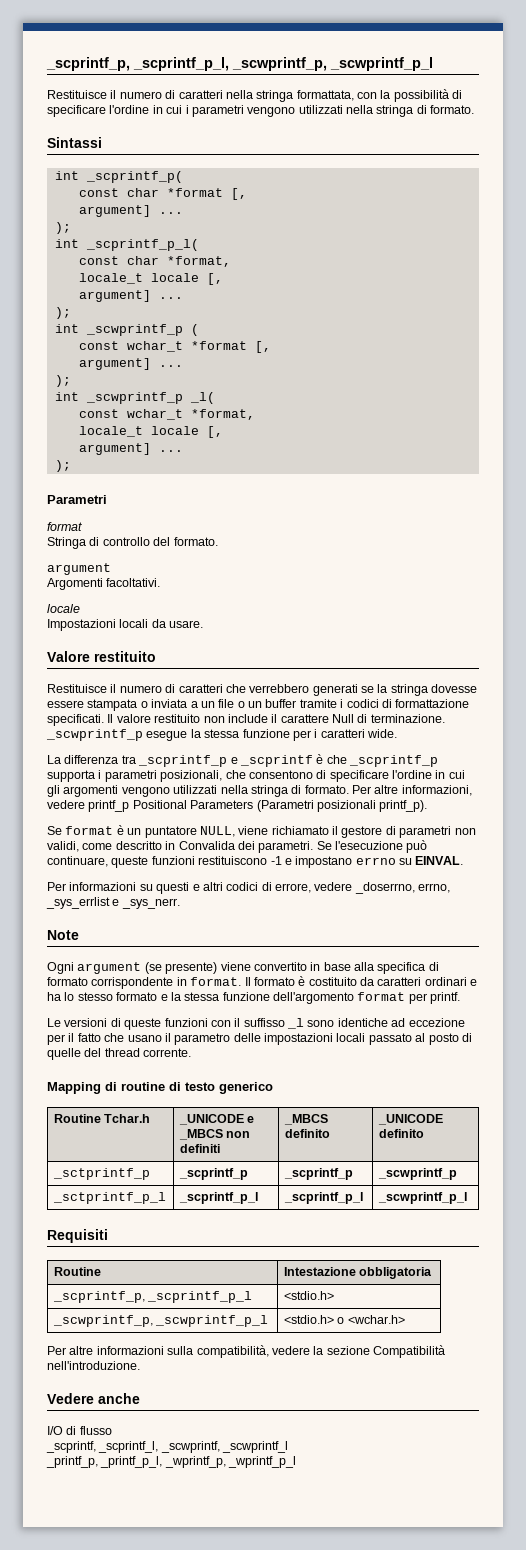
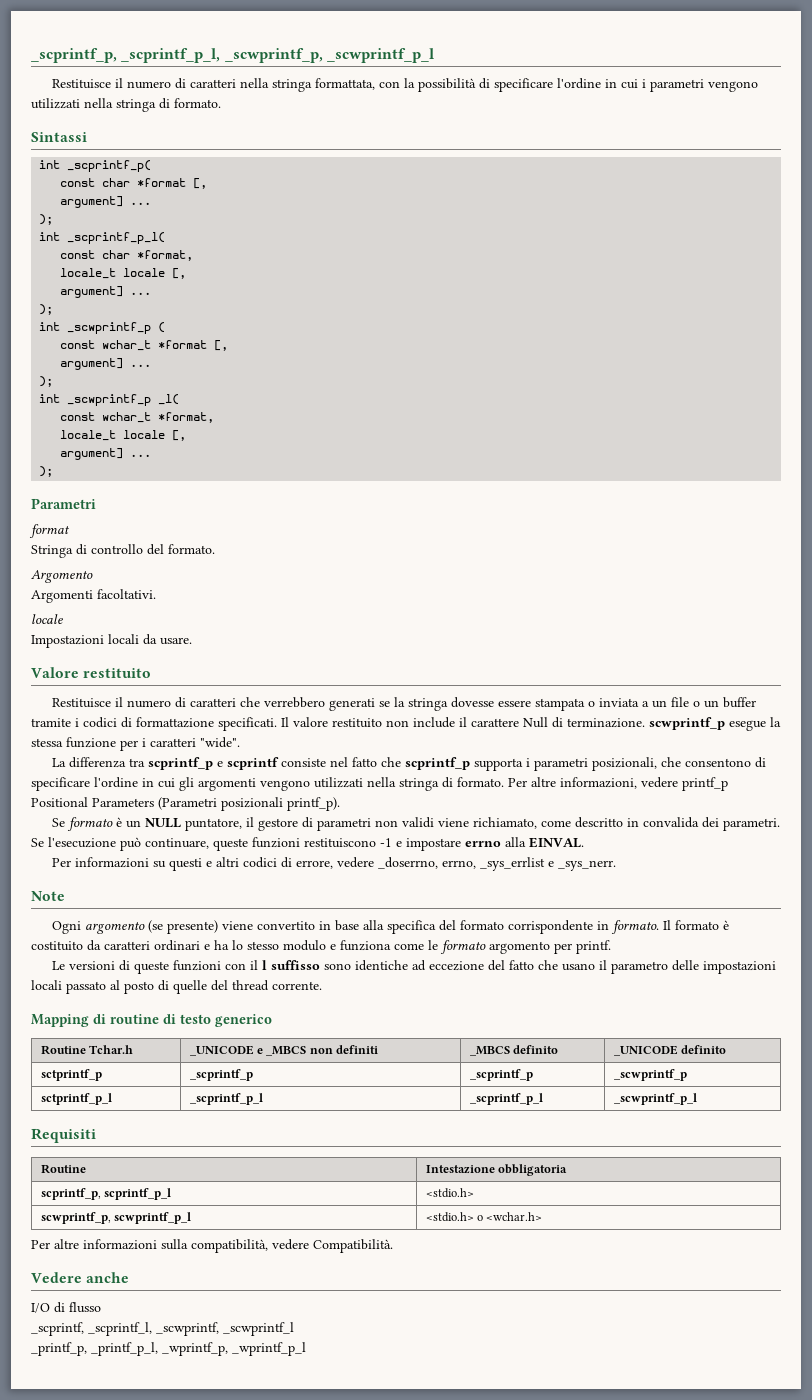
  Stringa di controllo del formato.
- argument
+ Argomento
- Il valore restituito non include il carattere Null di terminazione. _scwprintf_p esegue la stessa funzione per i caratteri wide.
+ Il valore restituito non include il carattere Null di terminazione. scwprintf_p esegue la stessa funzione per i caratteri "wide".
- La differenza tra _scprintf_p e _scprintf è che _scprintf_p supporta i parametri posizionali, che consentono di specificare l'ordine in cui gli argomenti vengono utilizzati nella stringa di formato.
+ La differenza tra scprintf_p e scprintf consiste nel fatto che scprintf_p supporta i parametri posizionali, che consentono di specificare l'ordine in cui gli argomenti vengono utilizzati nella stringa di formato.
- Se format è un puntatore NULL, viene richiamato il gestore di parametri non validi, come descritto in Convalida dei parametri.
+ Se formato è un NULL puntatore, il gestore di parametri non validi viene richiamato, come descritto in convalida dei parametri.
- Se l'esecuzione può continuare, queste funzioni restituiscono -1 e impostano errno su EINVAL.
+ Se l'esecuzione può continuare, queste funzioni restituiscono -1 e impostare errno alla EINVAL.
- Ogni argument (se presente) viene convertito in base alla specifica di formato corrispondente in format.
+ Ogni argomento (se presente) viene convertito in base alla specifica del formato corrispondente in formato.
- Il formato è costituito da caratteri ordinari e ha lo stesso formato e la stessa funzione dell'argomento format per printf.
+ Il formato è costituito da caratteri ordinari e ha lo stesso modulo e funziona come le formato argomento per printf.
- Le versioni di queste funzioni con il suffisso _l sono identiche ad eccezione per il fatto che usano il parametro delle impostazioni locali passato al posto di quelle del thread corrente.
+ Le versioni di queste funzioni con il l suffisso sono identiche ad eccezione del fatto che usano il parametro delle impostazioni locali passato al posto di quelle del thread corrente.
- _sctprintf_p | _scprintf_p | _scprintf_p | _scwprintf_p
+ sctprintf_p | _scprintf_p | _scprintf_p | _scwprintf_p
- _sctprintf_p_l | _scprintf_p_l | _scprintf_p_l | _scwprintf_p_l
+ sctprintf_p_l | _scprintf_p_l | _scprintf_p_l | _scwprintf_p_l
- _scprintf_p, _scprintf_p_l | <stdio.h>
+ scprintf_p, scprintf_p_l | <stdio.h>
- _scwprintf_p, _scwprintf_p_l | <stdio.h> o <wchar.h>
+ scwprintf_p, scwprintf_p_l | <stdio.h> o <wchar.h>
- Per altre informazioni sulla compatibilità, vedere la sezione Compatibilità nell'introduzione.
+ Per altre informazioni sulla compatibilità, vedere Compatibilità.

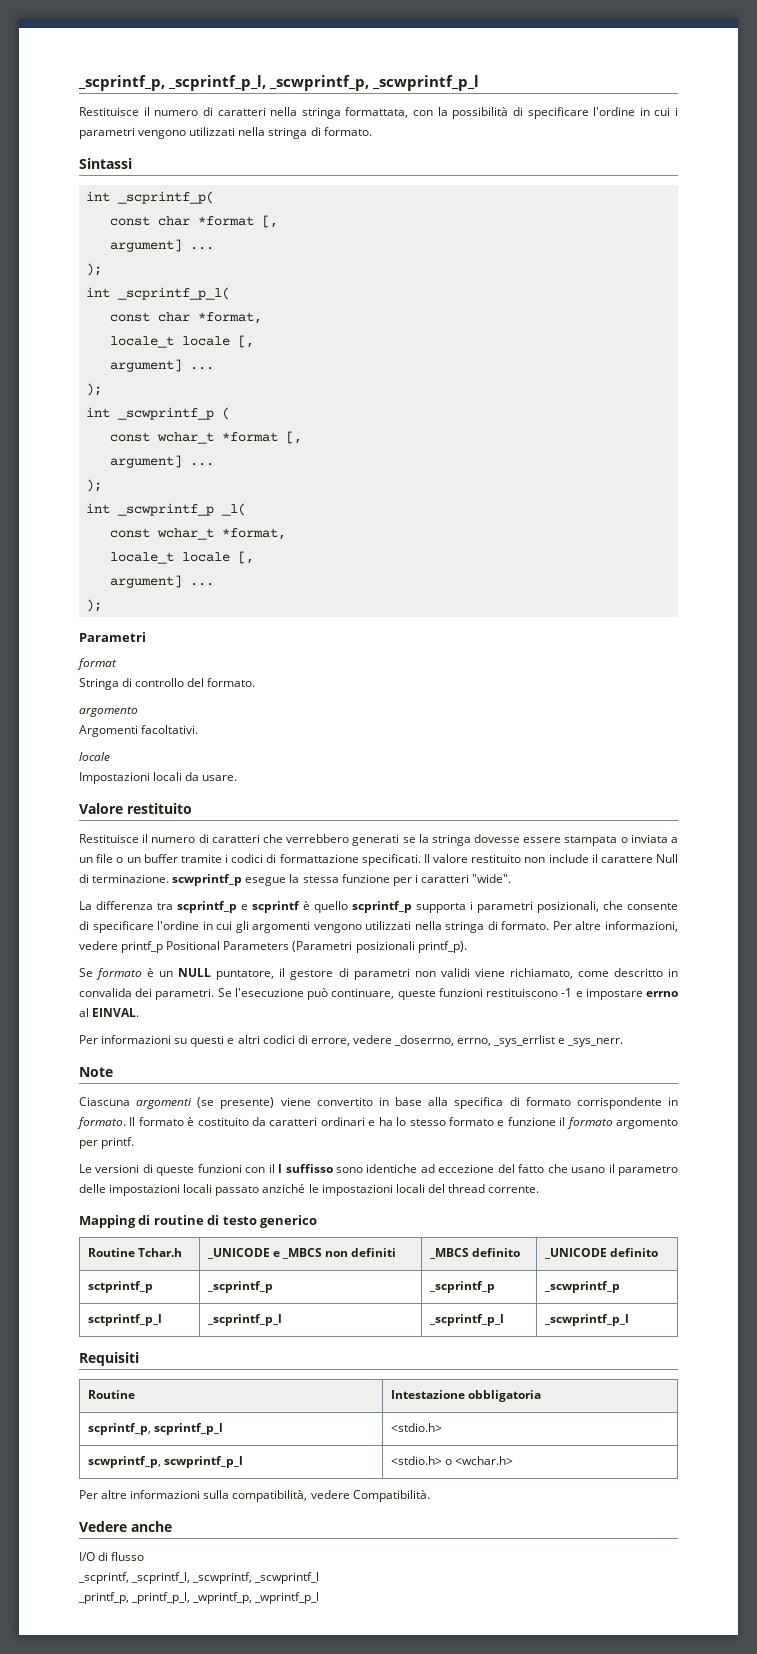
  Stringa di controllo del formato.
- Argomento
+ argomento
- La differenza tra scprintf_p e scprintf consiste nel fatto che scprintf_p supporta i parametri posizionali, che consentono di specificare l'ordine in cui gli argomenti vengono utilizzati nella stringa di formato.
+ La differenza tra scprintf_p e scprintf è quello scprintf_p supporta i parametri posizionali, che consente di specificare l'ordine in cui gli argomenti vengono utilizzati nella stringa di formato.
- Se l'esecuzione può continuare, queste funzioni restituiscono -1 e impostare errno alla EINVAL.
+ Se l'esecuzione può continuare, queste funzioni restituiscono -1 e impostare errno al EINVAL.
- Ogni argomento (se presente) viene convertito in base alla specifica del formato corrispondente in formato.
+ Ciascuna argomenti (se presente) viene convertito in base alla specifica di formato corrispondente in formato.
- Il formato è costituito da caratteri ordinari e ha lo stesso modulo e funziona come le formato argomento per printf.
+ Il formato è costituito da caratteri ordinari e ha lo stesso formato e funzione il formato argomento per printf.
- Le versioni di queste funzioni con il l suffisso sono identiche ad eccezione del fatto che usano il parametro delle impostazioni locali passato al posto di quelle del thread corrente.
+ Le versioni di queste funzioni con il l suffisso sono identiche ad eccezione del fatto che usano il parametro delle impostazioni locali passato anziché le impostazioni locali del thread corrente.

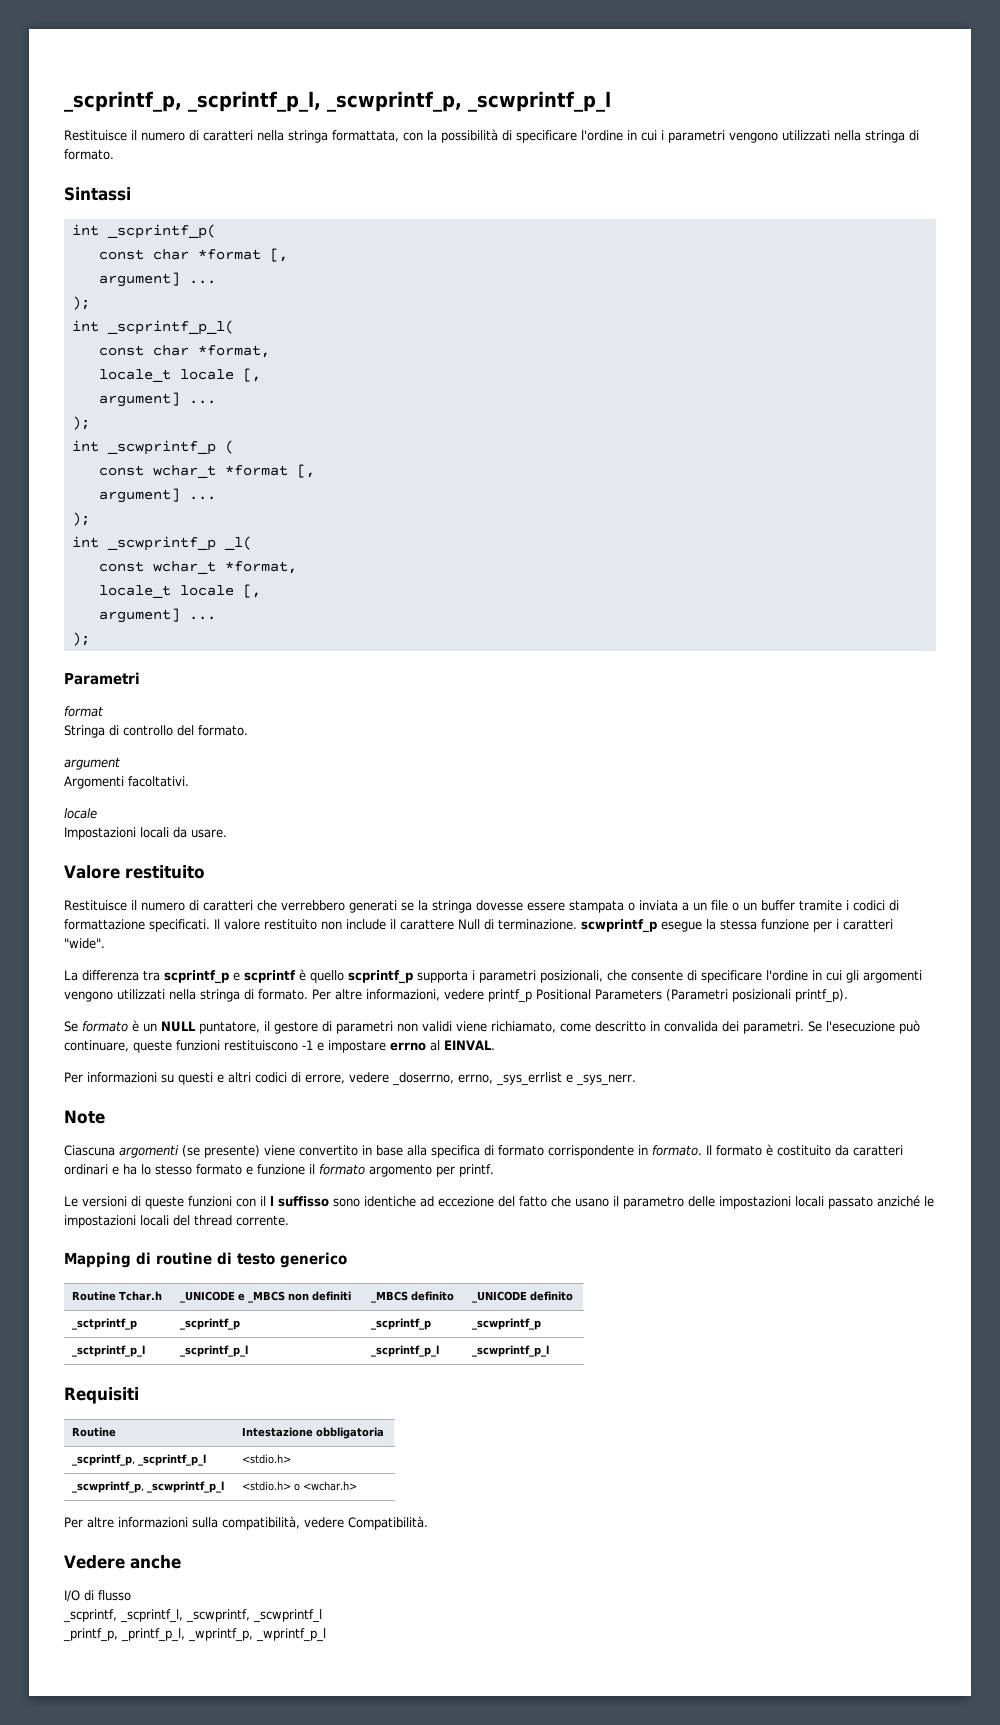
  Stringa di controllo del formato.
- argomento
+ argument
- sctprintf_p | _scprintf_p | _scprintf_p | _scwprintf_p
+ _sctprintf_p | _scprintf_p | _scprintf_p | _scwprintf_p
- sctprintf_p_l | _scprintf_p_l | _scprintf_p_l | _scwprintf_p_l
+ _sctprintf_p_l | _scprintf_p_l | _scprintf_p_l | _scwprintf_p_l
- scprintf_p, scprintf_p_l | <stdio.h>
+ _scprintf_p, _scprintf_p_l | <stdio.h>
- scwprintf_p, scwprintf_p_l | <stdio.h> o <wchar.h>
+ _scwprintf_p, _scwprintf_p_l | <stdio.h> o <wchar.h>

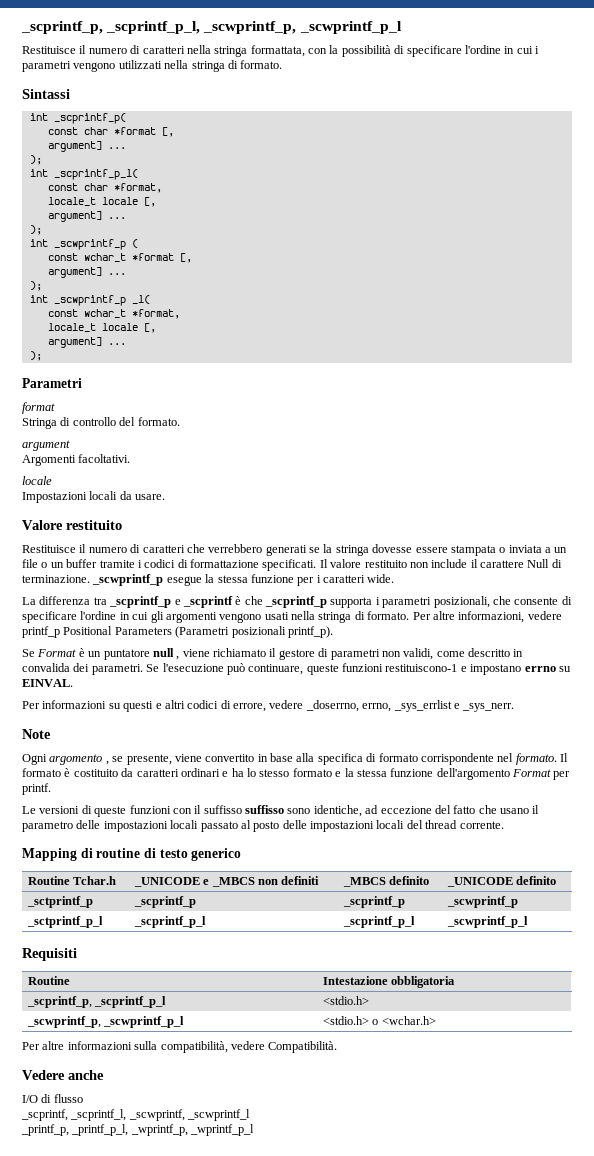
- Il valore restituito non include il carattere Null di terminazione. scwprintf_p esegue la stessa funzione per i caratteri "wide".
+ Il valore restituito non include il carattere Null di terminazione. _scwprintf_p esegue la stessa funzione per i caratteri wide.
- La differenza tra scprintf_p e scprintf è quello scprintf_p supporta i parametri posizionali, che consente di specificare l'ordine in cui gli argomenti vengono utilizzati nella stringa di formato.
+ La differenza tra _scprintf_p e _scprintf è che _scprintf_p supporta i parametri posizionali, che consente di specificare l'ordine in cui gli argomenti vengono usati nella stringa di formato.
- Se formato è un NULL puntatore, il gestore di parametri non validi viene richiamato, come descritto in convalida dei parametri.
+ Se Format è un puntatore null , viene richiamato il gestore di parametri non validi, come descritto in convalida dei parametri.
- Se l'esecuzione può continuare, queste funzioni restituiscono -1 e impostare errno al EINVAL.
+ Se l'esecuzione può continuare, queste funzioni restituiscono-1 e impostano errno su EINVAL.
- Ciascuna argomenti (se presente) viene convertito in base alla specifica di formato corrispondente in formato.
+ Ogni argomento , se presente, viene convertito in base alla specifica di formato corrispondente nel formato.
- Il formato è costituito da caratteri ordinari e ha lo stesso formato e funzione il formato argomento per printf.
+ Il formato è costituito da caratteri ordinari e ha lo stesso formato e la stessa funzione dell'argomento Format per printf.
- Le versioni di queste funzioni con il l suffisso sono identiche ad eccezione del fatto che usano il parametro delle impostazioni locali passato anziché le impostazioni locali del thread corrente.
+ Le versioni di queste funzioni con il suffisso suffisso sono identiche, ad eccezione del fatto che usano il parametro delle impostazioni locali passato al posto delle impostazioni locali del thread corrente.

